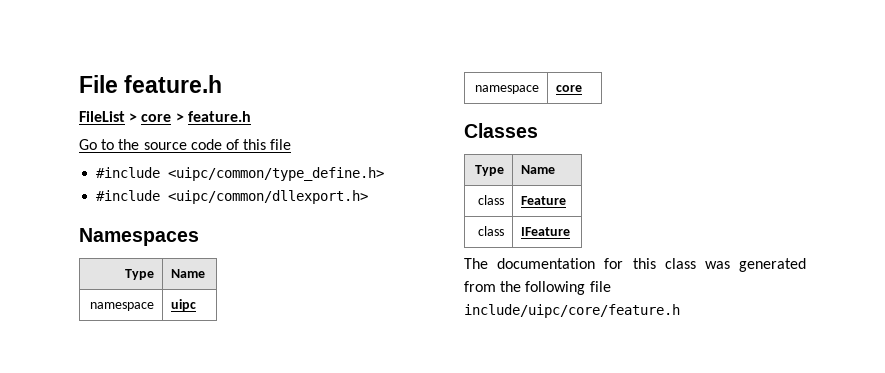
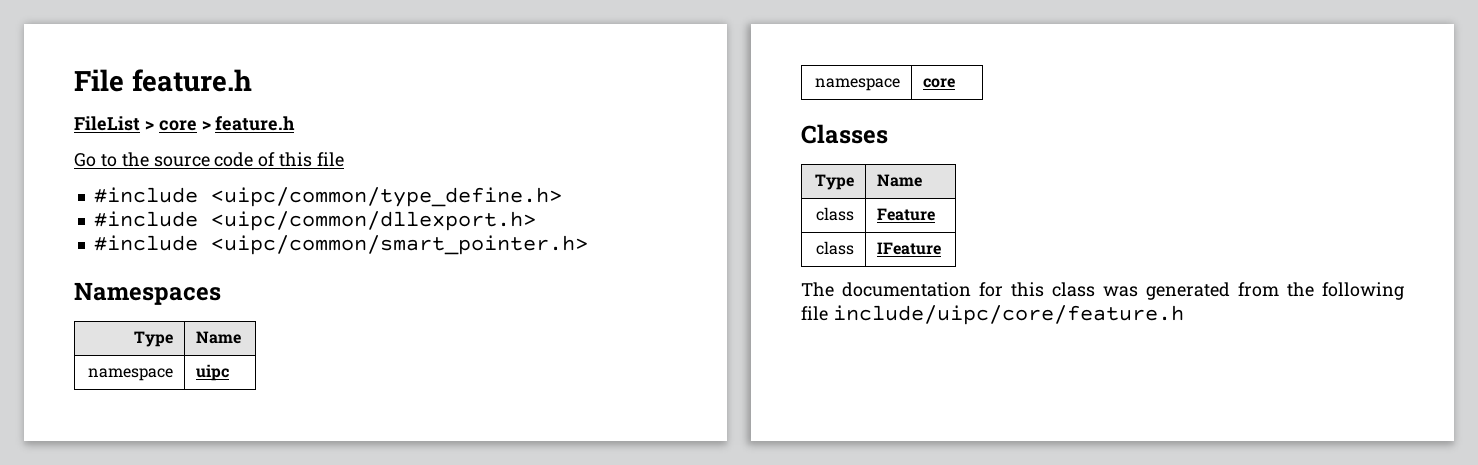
+ #include <uipc/common/smart_pointer.h>

